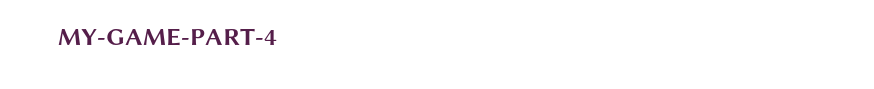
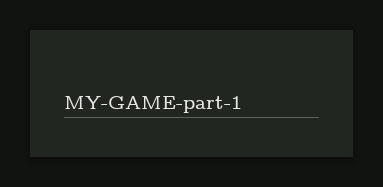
- MY-GAME-PART-4
+ MY-GAME-part-1

